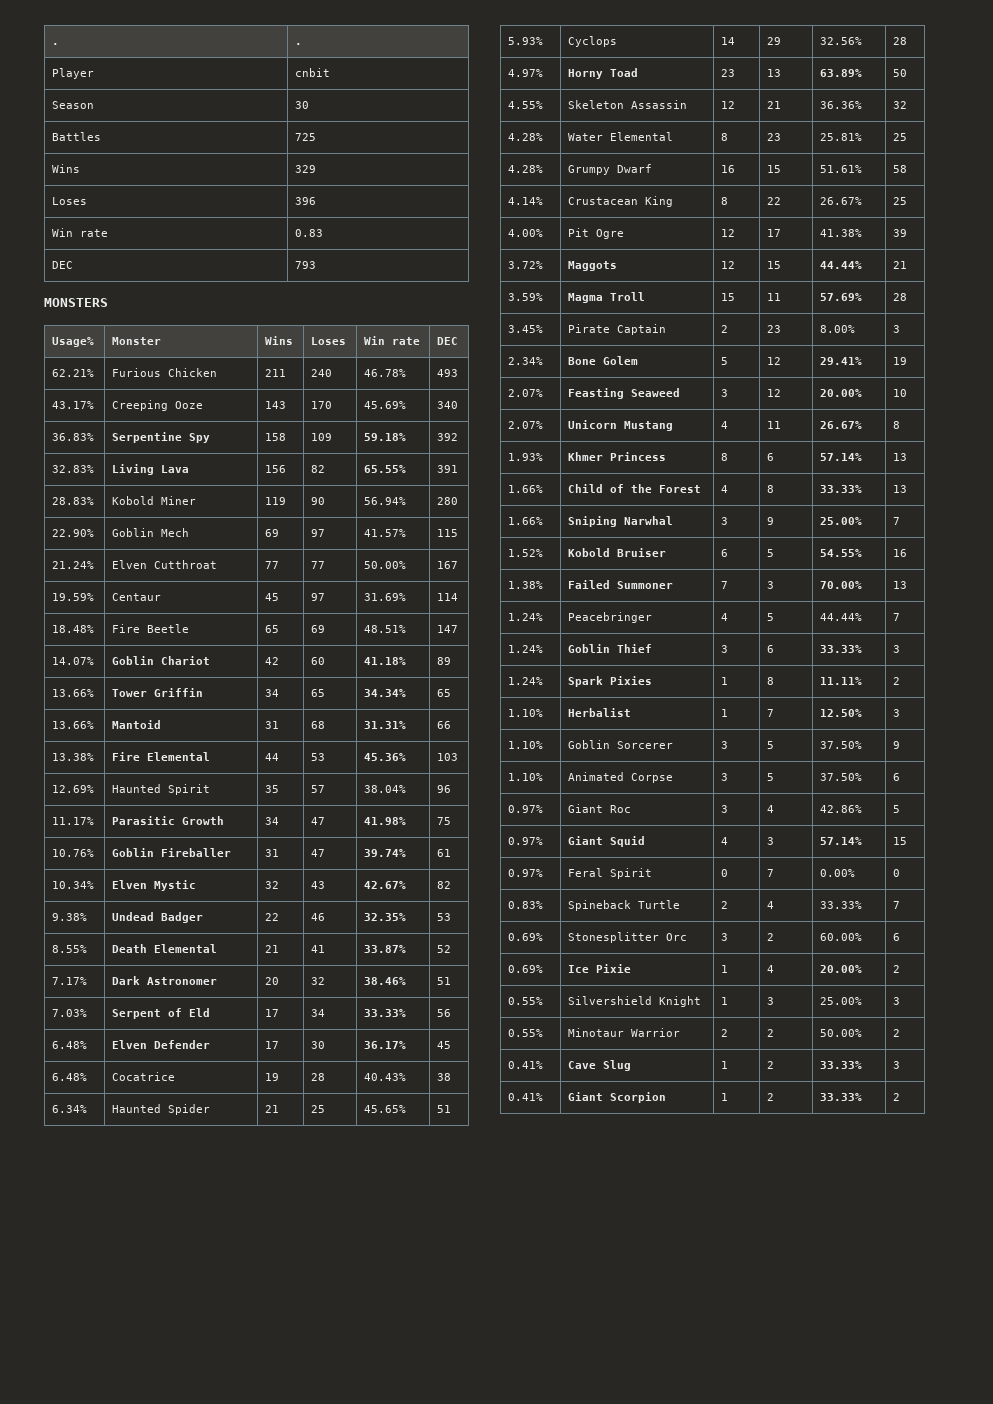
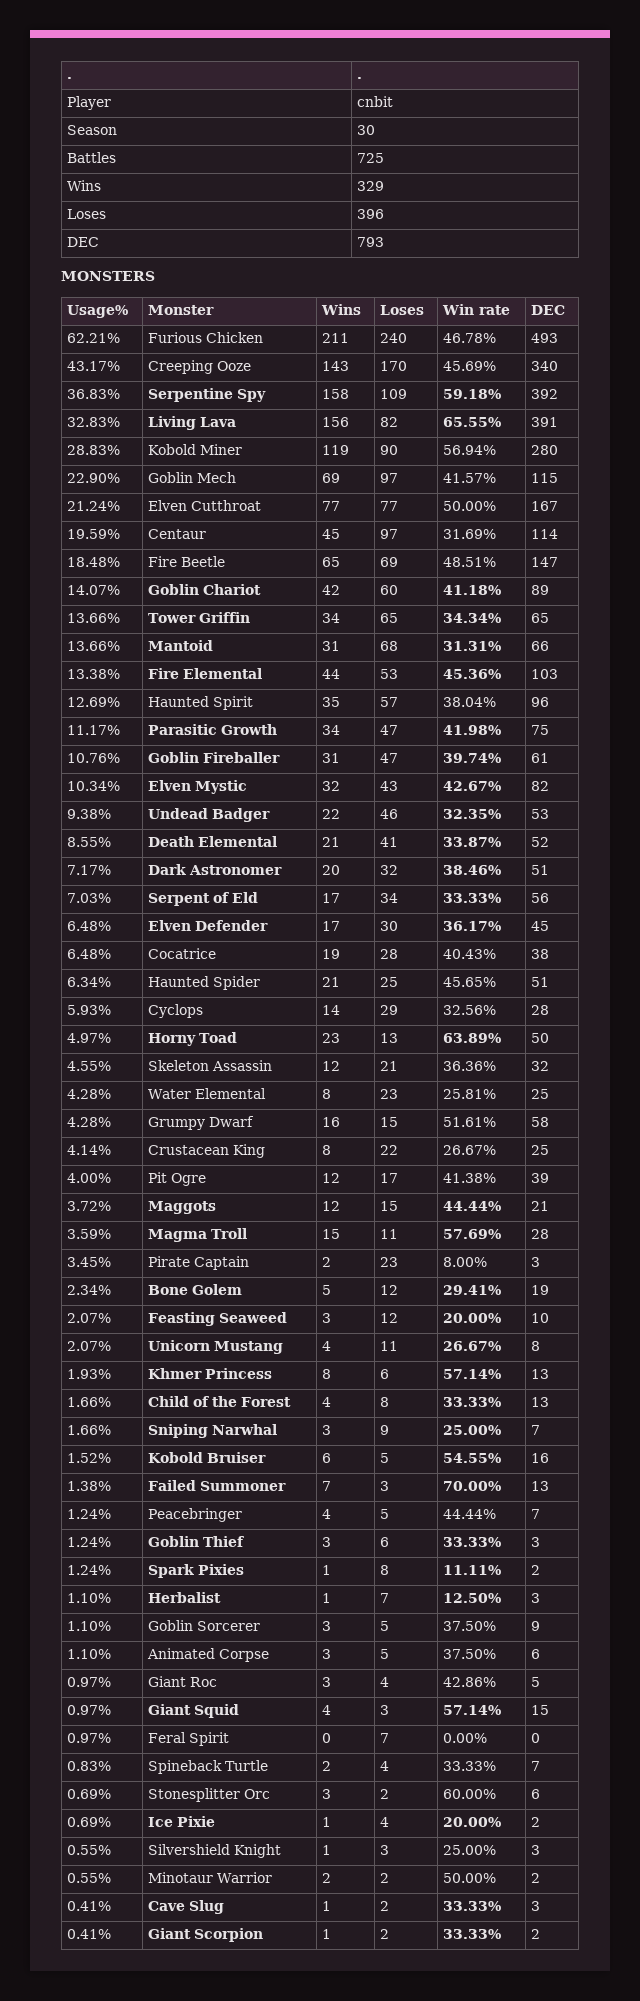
- Win rate | 0.83

